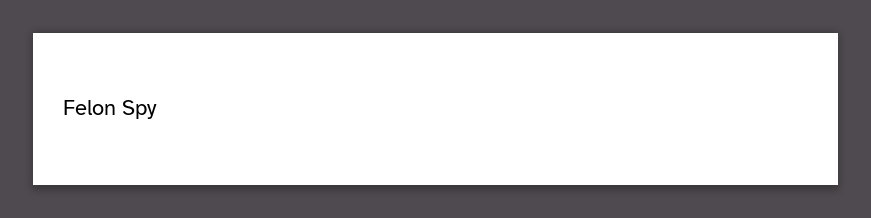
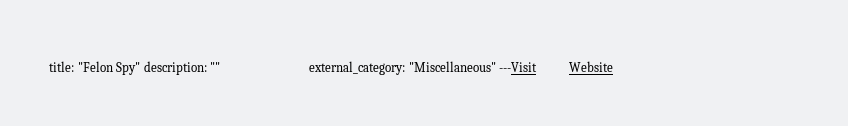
- Felon Spy
+ title: "Felon Spy" description: "" external_category: "Miscellaneous" ---Visit Website

